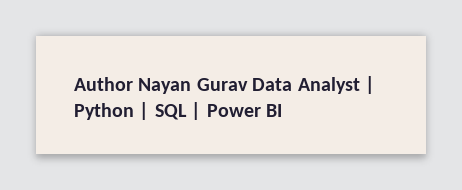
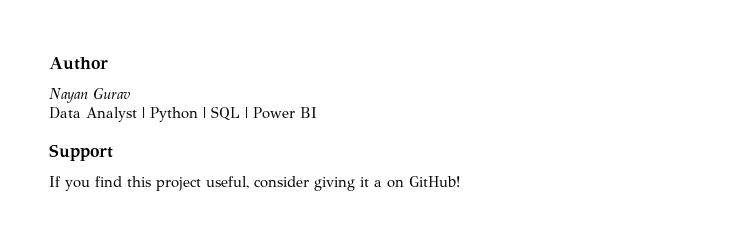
- Author Nayan Gurav Data Analyst | Python | SQL | Power BI
+ Author
+ Nayan Gurav
+ Data Analyst | Python | SQL | Power BI
+ Support
+ If you find this project useful, consider giving it a on GitHub!

